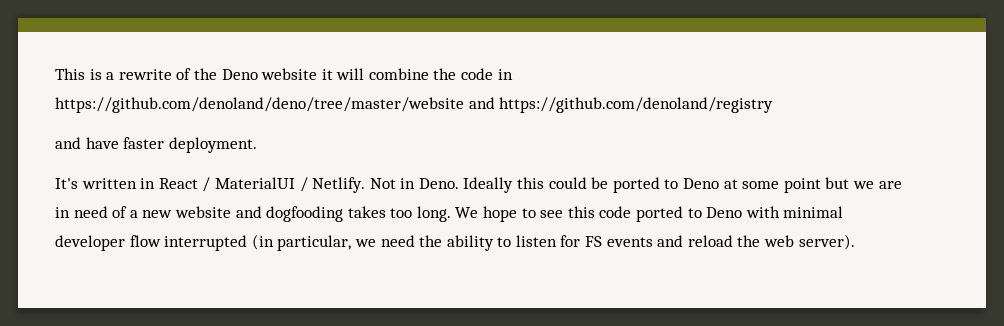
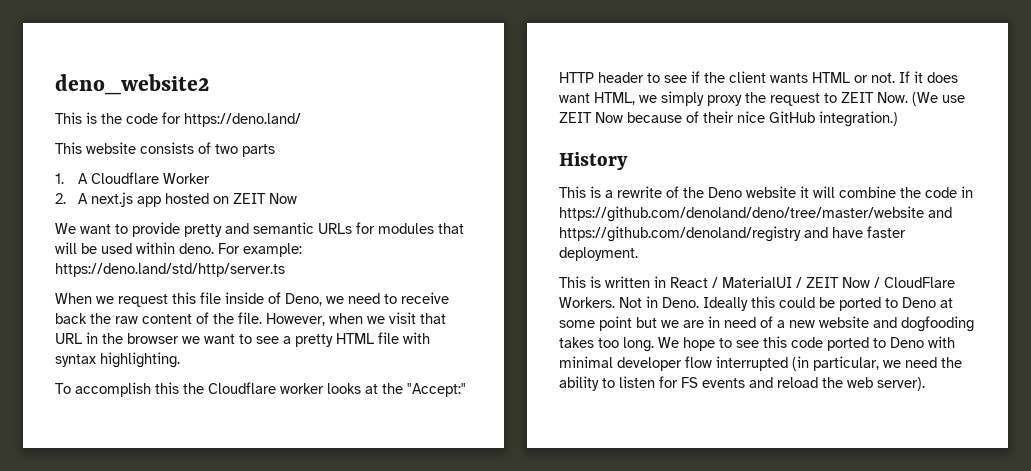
+ deno_website2
+ This is the code for https://deno.land/
+ This website consists of two parts
+ 1. A Cloudflare Worker
+ 2. A next.js app hosted on ZEIT Now
+ We want to provide pretty and semantic URLs for modules that will be used within deno. For example: https://deno.land/std/http/server.ts
+ When we request this file inside of Deno, we need to receive back the raw content of the file. However, when we visit that URL in the browser we want to see a pretty HTML file with syntax highlighting.
+ To accomplish this the Cloudflare worker looks at the "Accept:" HTTP header to see if the client wants HTML or not. If it does want HTML, we simply proxy the request to ZEIT Now. (We use ZEIT Now because of their nice GitHub integration.)
+ History
- This is a rewrite of the Deno website it will combine the code in https://github.com/denoland/deno/tree/master/website and https://github.com/denoland/registry
- and have faster deployment.
+ This is a rewrite of the Deno website it will combine the code in https://github.com/denoland/deno/tree/master/website and https://github.com/denoland/registry and have faster deployment.
- It's written in React / MaterialUI / Netlify.
+ This is written in React / MaterialUI / ZEIT Now / CloudFlare Workers.

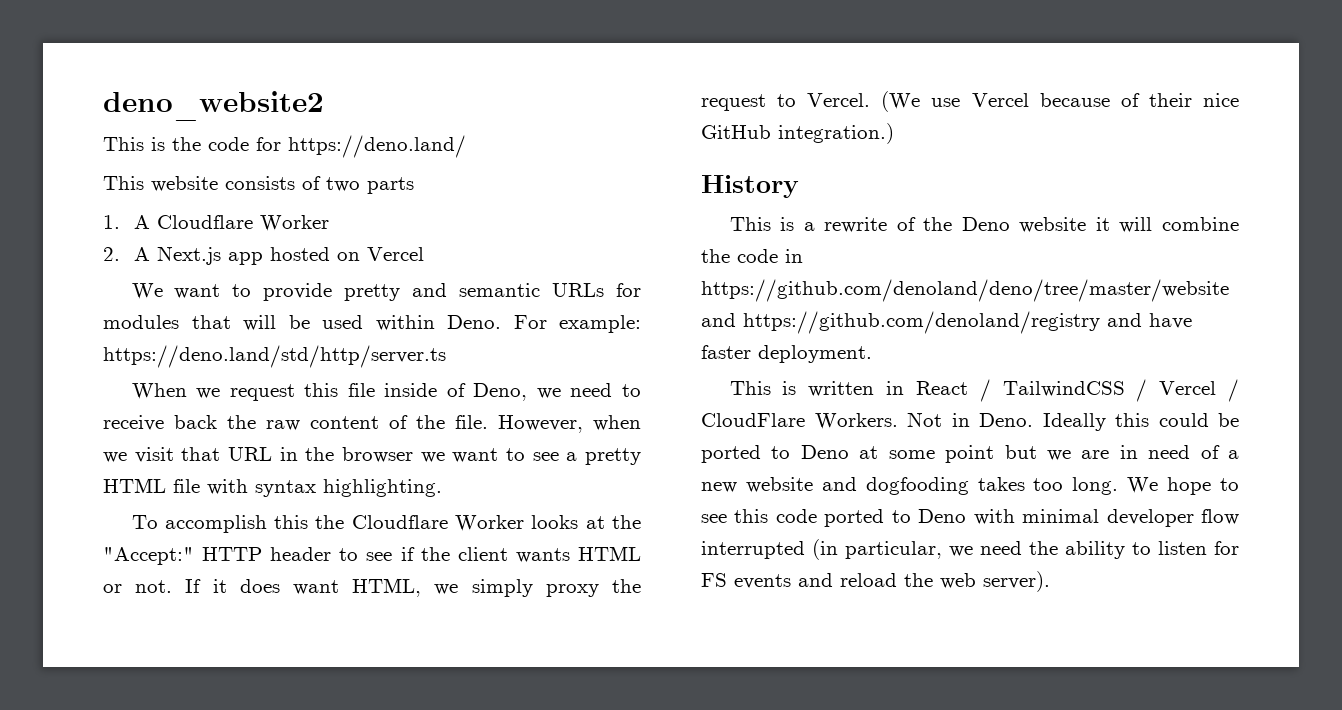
- 2. A next.js app hosted on ZEIT Now
+ 2. A Next.js app hosted on Vercel
- We want to provide pretty and semantic URLs for modules that will be used within deno.
+ We want to provide pretty and semantic URLs for modules that will be used within Deno.
- To accomplish this the Cloudflare worker looks at the "Accept:" HTTP header to see if the client wants HTML or not.
+ To accomplish this the Cloudflare Worker looks at the "Accept:" HTTP header to see if the client wants HTML or not.
- If it does want HTML, we simply proxy the request to ZEIT Now. (We use ZEIT Now because of their nice GitHub integration.)
+ If it does want HTML, we simply proxy the request to Vercel. (We use Vercel because of their nice GitHub integration.)
- This is written in React / MaterialUI / ZEIT Now / CloudFlare Workers.
+ This is written in React / TailwindCSS / Vercel / CloudFlare Workers.

